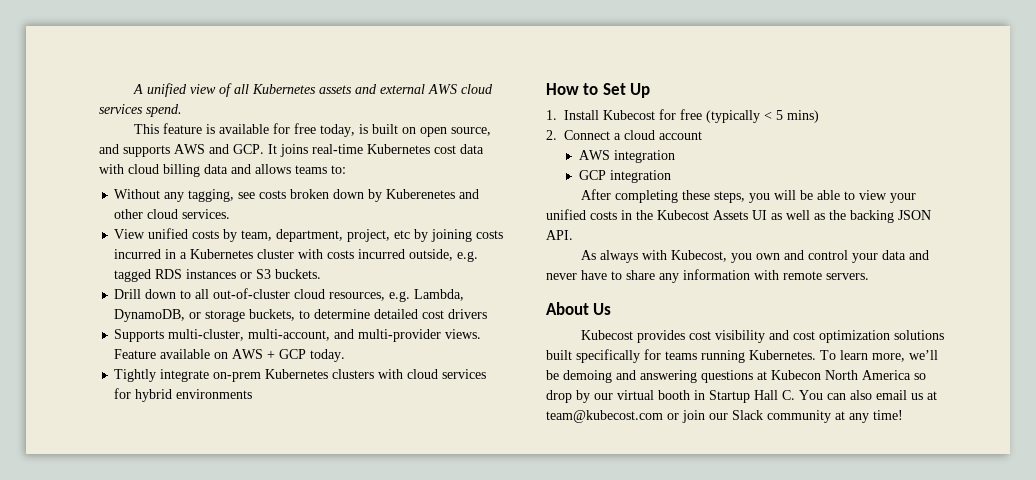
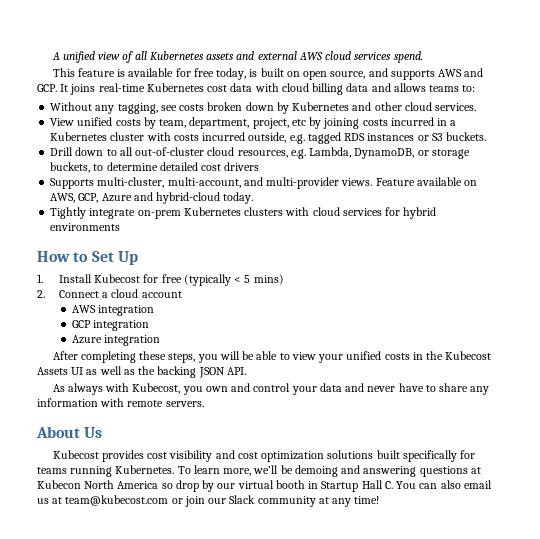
- Without any tagging, see costs broken down by Kuberenetes and other cloud services.
+ Without any tagging, see costs broken down by Kubernetes and other cloud services.
- Feature available on AWS + GCP today.
+ Feature available on AWS, GCP, Azure and hybrid-cloud today.
+ Azure integration

